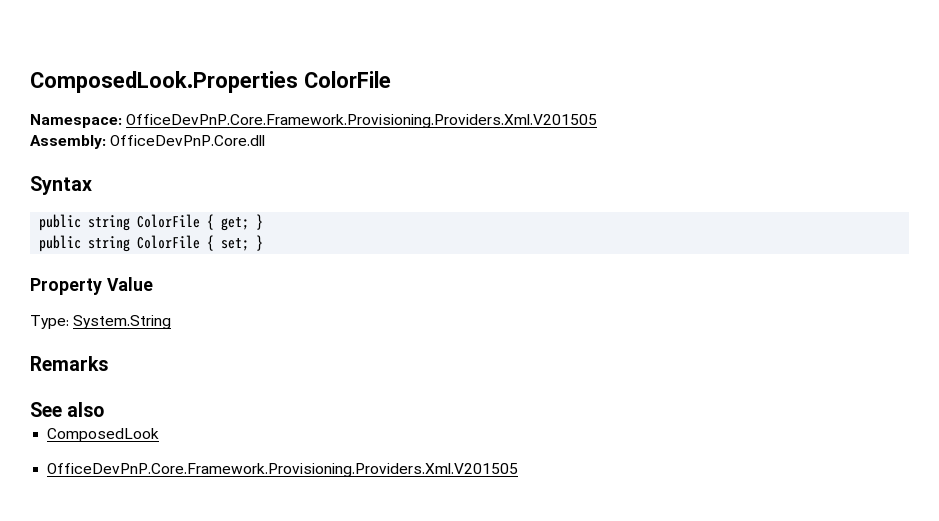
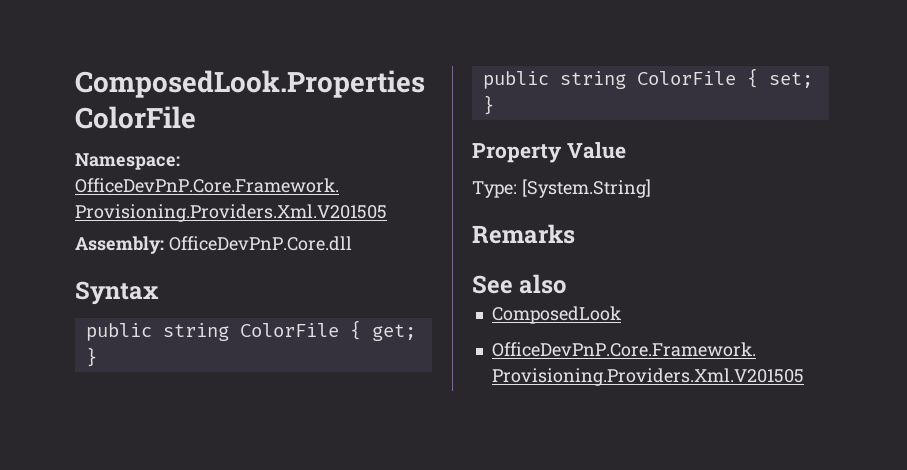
- Type: System.String
+ Type: [System.String]

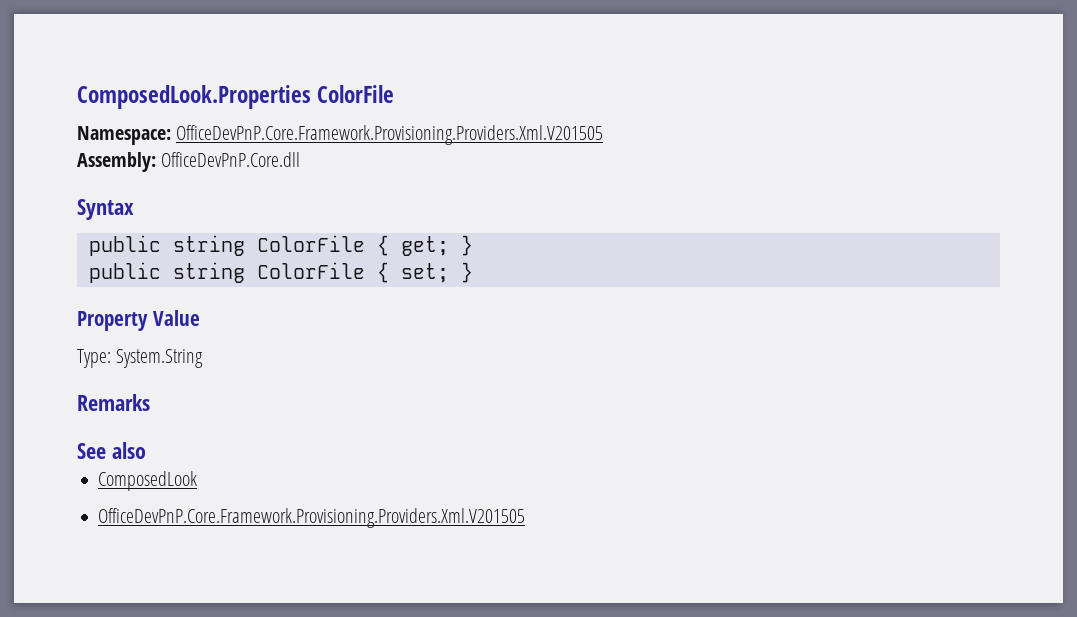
- Type: [System.String]
+ Type: System.String

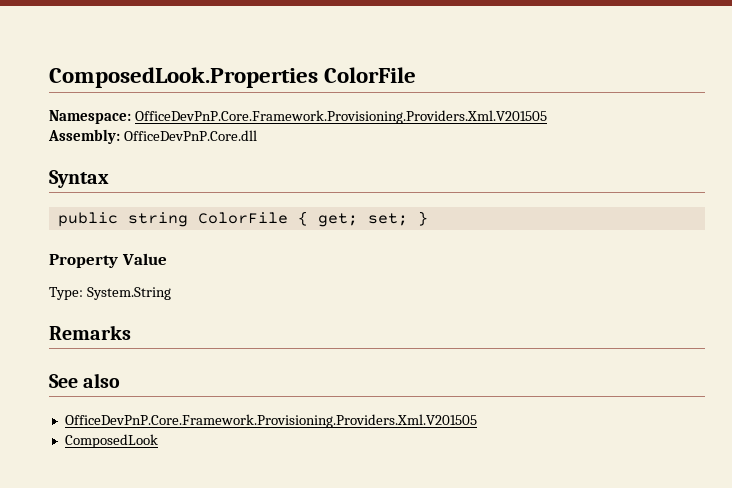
- public string ColorFile { get; }
- public string ColorFile { set; }
+ public string ColorFile { get; set; }
  See also
+ OfficeDevPnP.Core.Framework.Provisioning.Providers.Xml.V201505
  ComposedLook
- OfficeDevPnP.Core.Framework.Provisioning.Providers.Xml.V201505

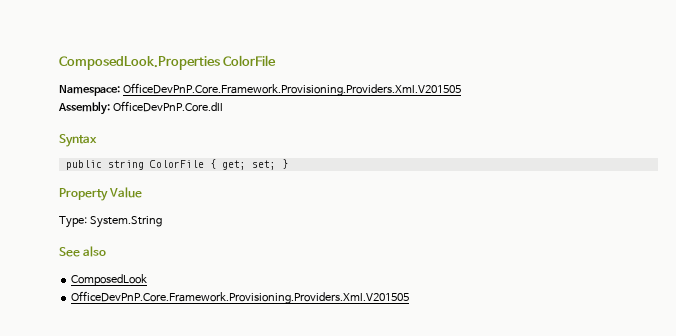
- Remarks
  See also
+ ComposedLook
  OfficeDevPnP.Core.Framework.Provisioning.Providers.Xml.V201505
- ComposedLook

